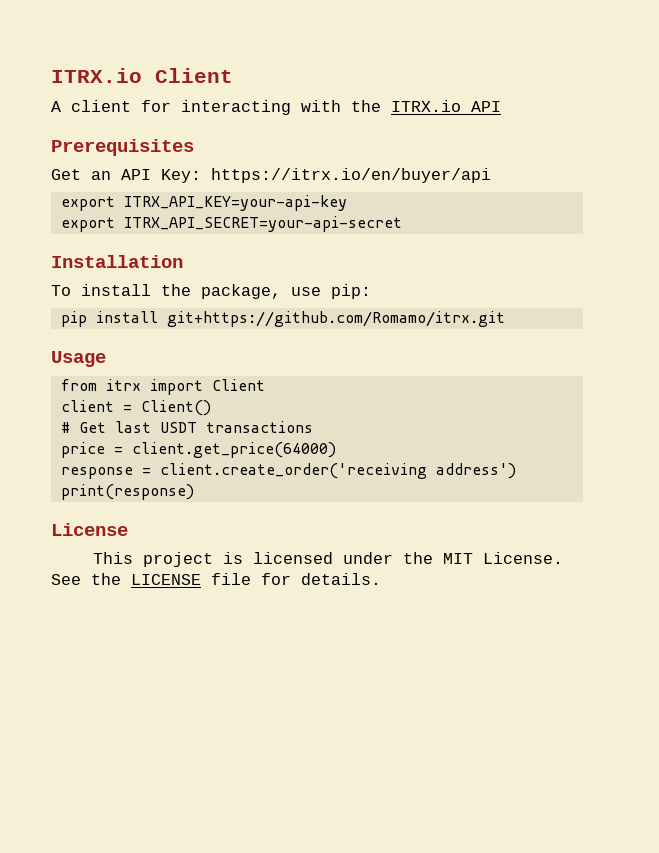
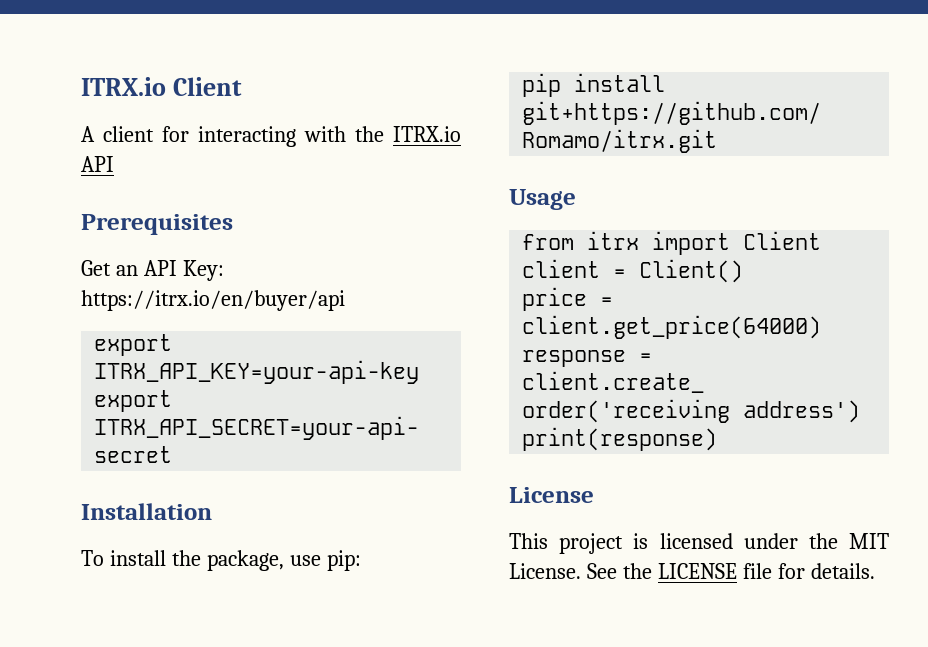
- # Get last USDT transactions

